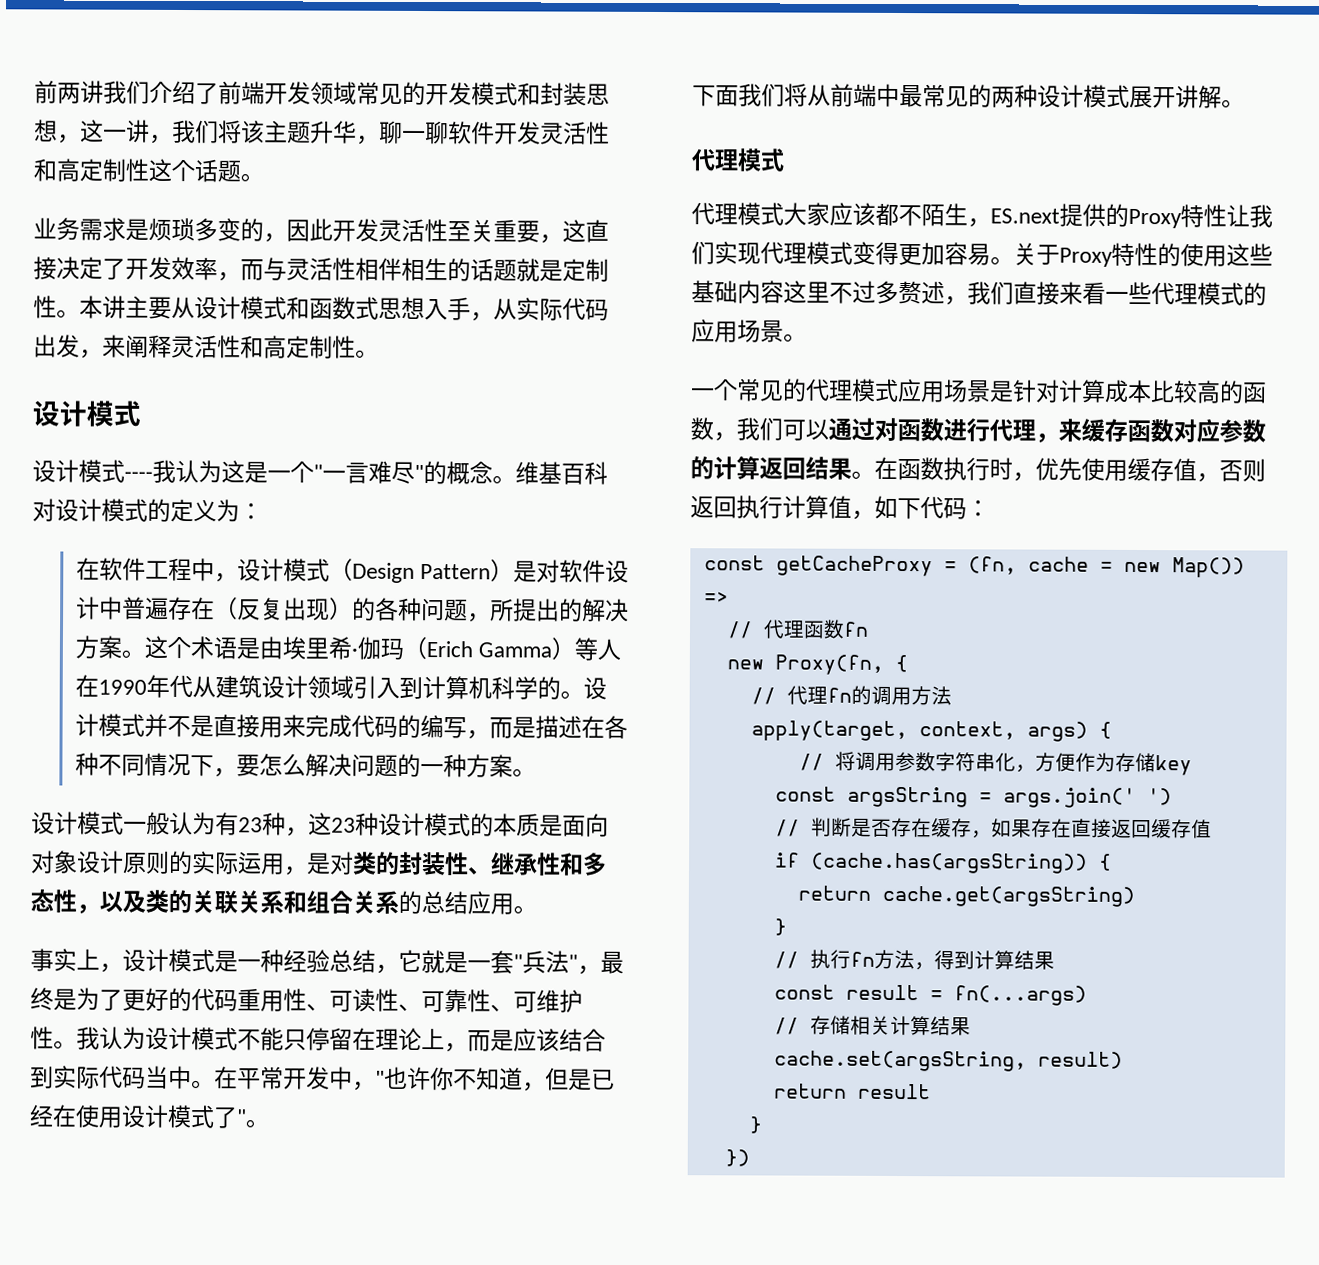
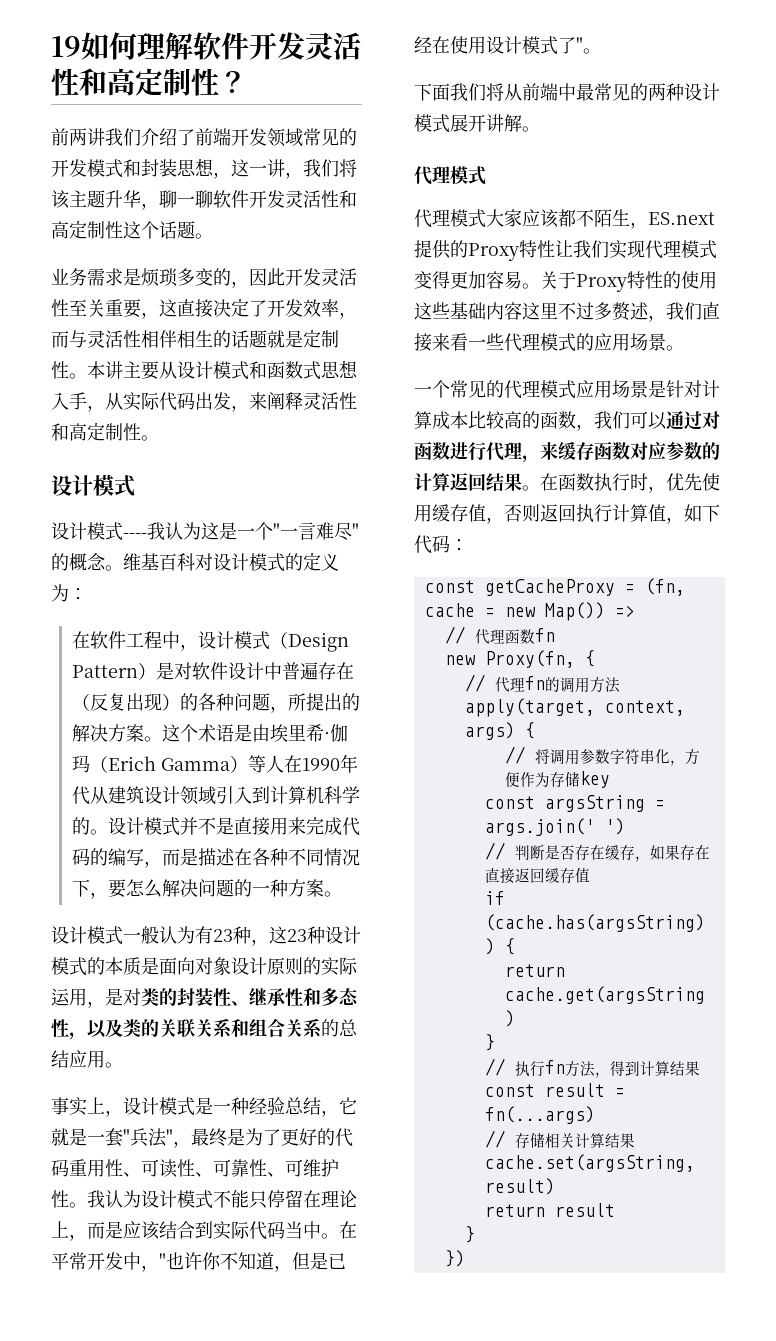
+ 19如何理解软件开发灵活性和高定制性？

